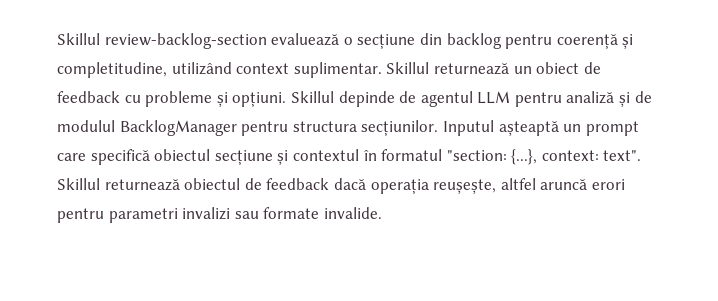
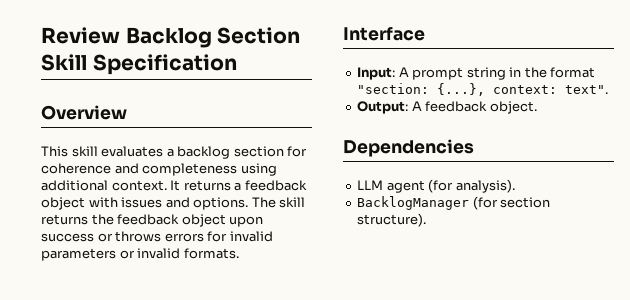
- Skillul review-backlog-section evaluează o secțiune din backlog pentru coerență și completitudine, utilizând context suplimentar. Skillul returnează un obiect de feedback cu probleme și opțiuni. Skillul depinde de agentul LLM pentru analiză și de modulul BacklogManager pentru structura secțiunilor. Inputul așteaptă un prompt care specifică obiectul secțiune și contextul în formatul "section: {...}, context: text". Skillul returnează obiectul de feedback dacă operația reușește, altfel aruncă erori pentru parametri invalizi sau formate invalide.
+ Review Backlog Section Skill Specification
+ Overview
+ This skill evaluates a backlog section for coherence and completeness using additional context. It returns a feedback object with issues and options. The skill returns the feedback object upon success or throws errors for invalid parameters or invalid formats.
+ Interface
+ Input: A prompt string in the format "section: {...}, context: text".
+ Output: A feedback object.
+ Dependencies
+ LLM agent (for analysis).
+ BacklogManager (for section structure).

